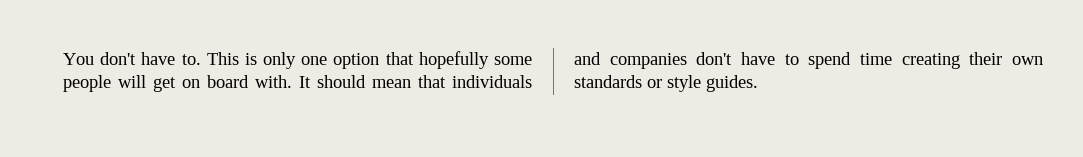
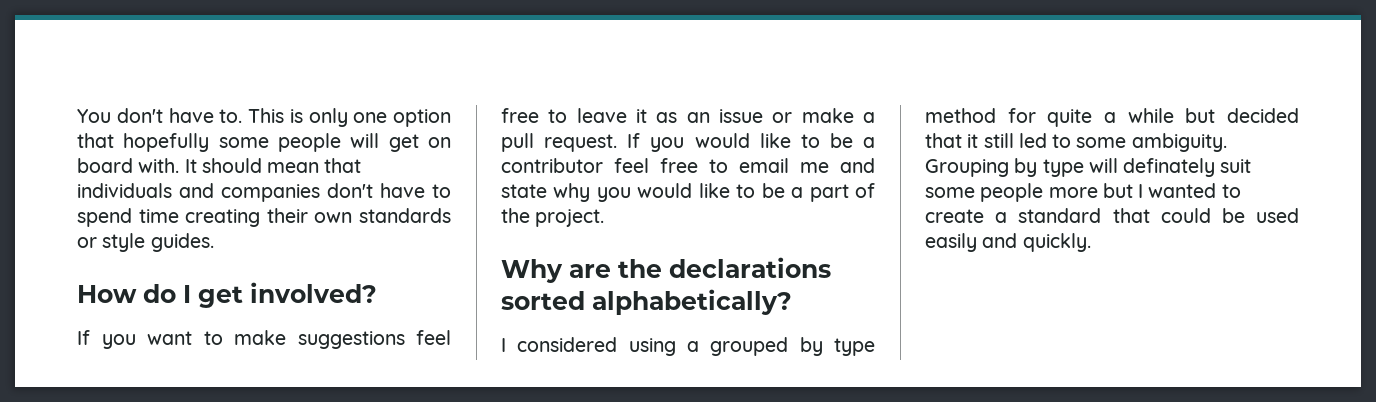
+ How do I get involved?
+ If you want to make suggestions feel free to leave it as an issue or make a pull request. If you would like to be a contributor feel free to email me and state why you would like to be a part of the project.
+ Why are the declarations sorted alphabetically?
+ I considered using a grouped by type method for quite a while but decided that it still led to some ambiguity. Grouping by type will definately suit some people more but I wanted to create a standard that could be used easily and quickly.

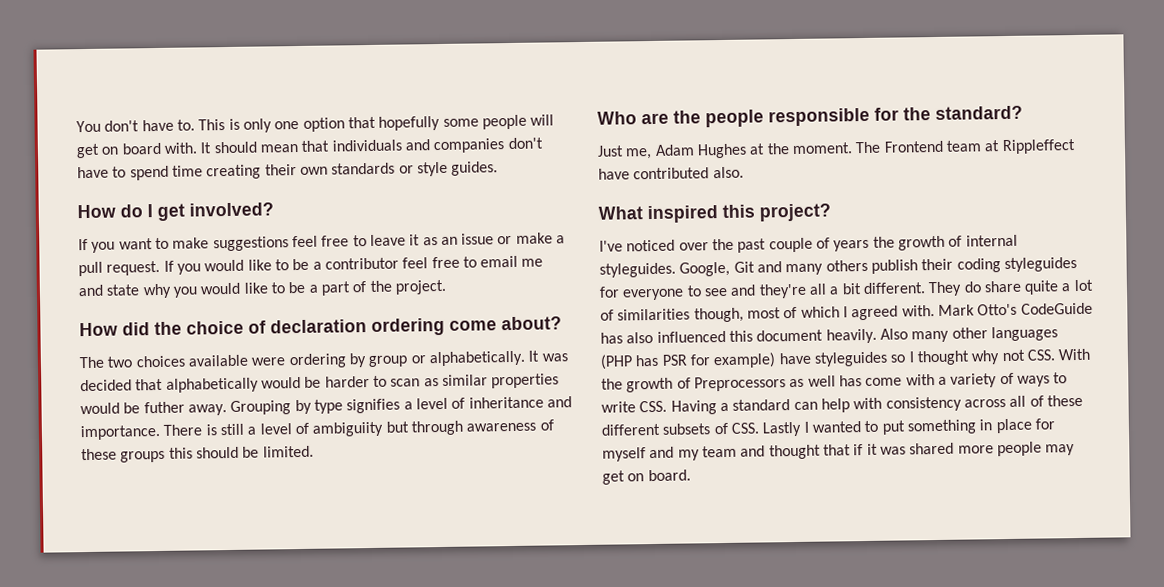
- Why are the declarations sorted alphabetically?
- I considered using a grouped by type method for quite a while but decided that it still led to some ambiguity. Grouping by type will definately suit some people more but I wanted to create a standard that could be used easily and quickly.
+ How did the choice of declaration ordering come about?
+ The two choices available were ordering by group or alphabetically. It was decided that alphabetically would be harder to scan as similar properties would be futher away. Grouping by type signifies a level of inheritance and importance. There is still a level of ambiguiity but through awareness of these groups this should be limited.
+ Who are the people responsible for the standard?
+ Just me, Adam Hughes at the moment. The Frontend team at Rippleffect have contributed also.
+ What inspired this project?
+ I've noticed over the past couple of years the growth of internal styleguides. Google, Git and many others publish their coding styleguides for everyone to see and they're all a bit different. They do share quite a lot of similarities though, most of which I agreed with. Mark Otto's CodeGuide has also influenced this document heavily. Also many other languages (PHP has PSR for example) have styleguides so I thought why not CSS. With the growth of Preprocessors as well has come with a variety of ways to write CSS. Having a standard can help with consistency across all of these different subsets of CSS. Lastly I wanted to put something in place for myself and my team and thought that if it was shared more people may get on board.

